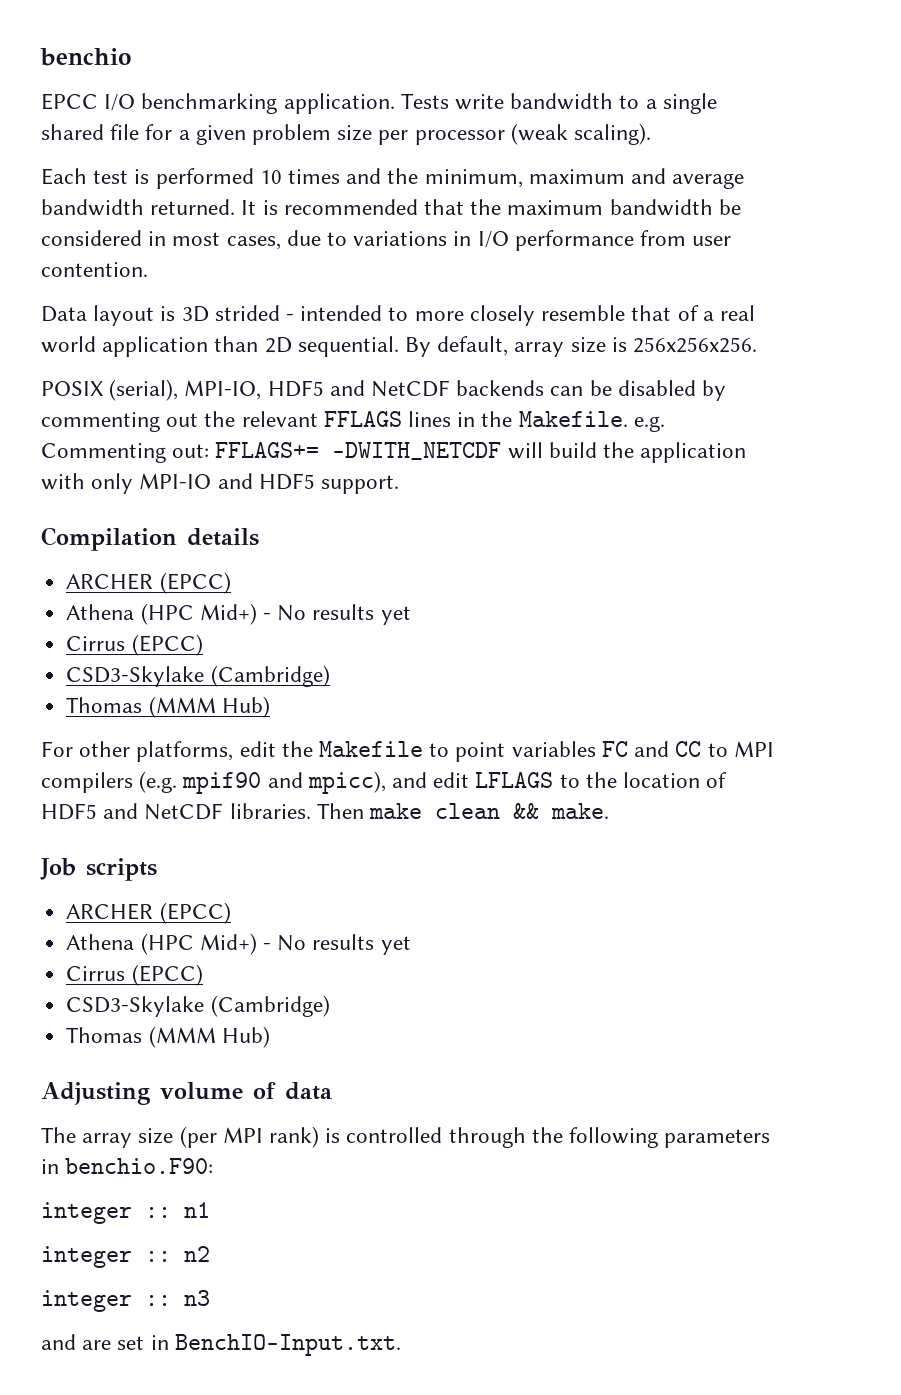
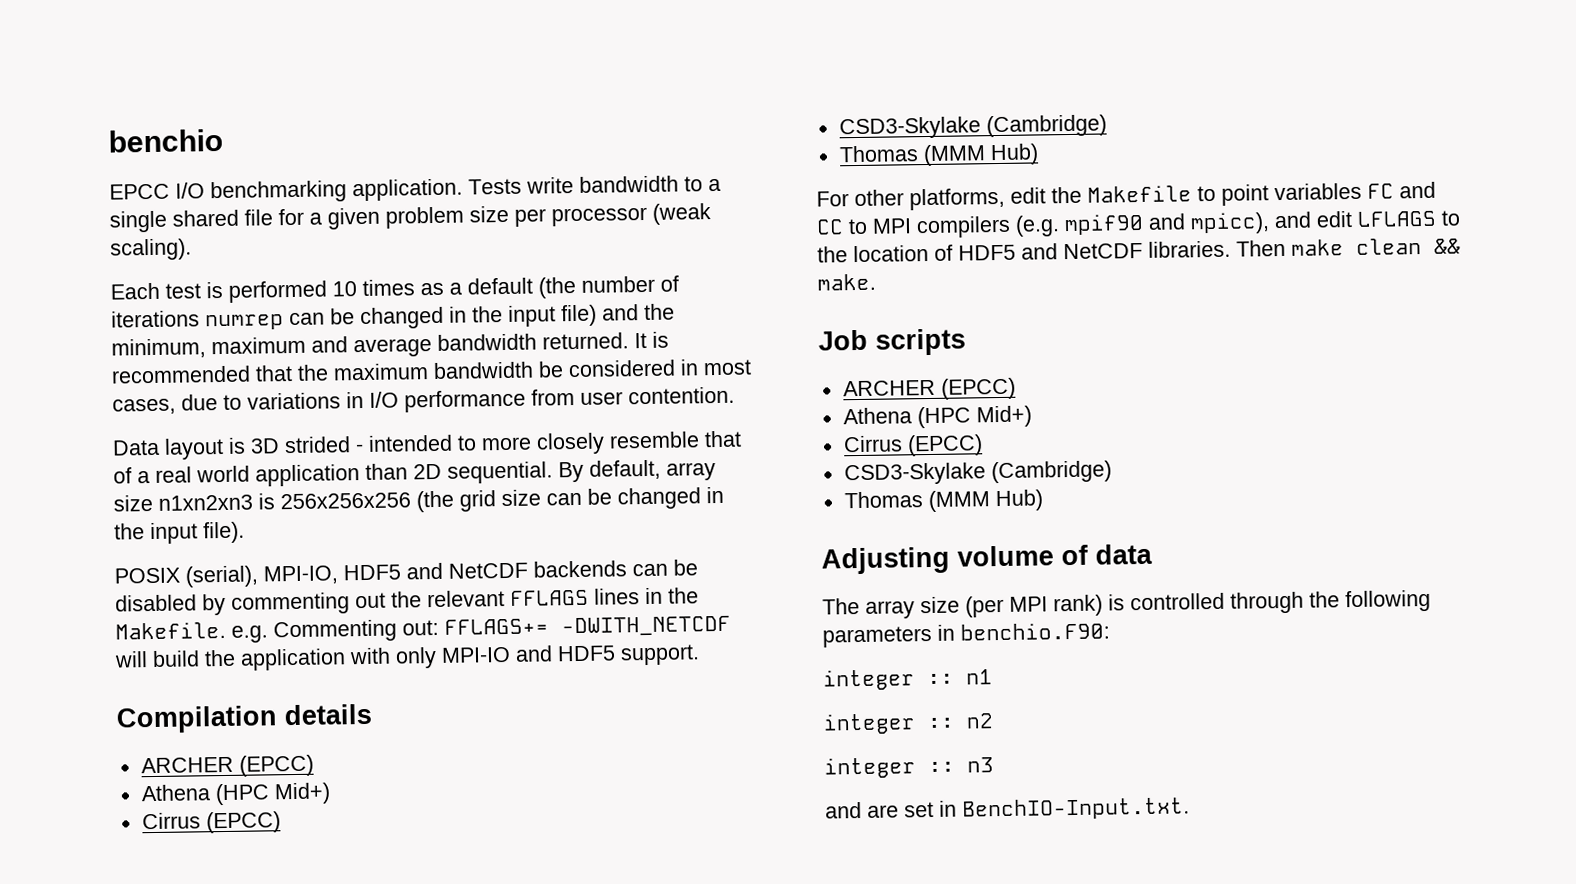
- Each test is performed 10 times and the minimum, maximum and average bandwidth returned.
+ Each test is performed 10 times as a default (the number of iterations numrep can be changed in the input file) and the minimum, maximum and average bandwidth returned.
- By default, array size is 256x256x256.
+ By default, array size n1xn2xn3 is 256x256x256 (the grid size can be changed in the input file).
  Compilation details
  ARCHER (EPCC)
- Athena (HPC Mid+) - No results yet
+ Athena (HPC Mid+)
  Job scripts
  ARCHER (EPCC)
- Athena (HPC Mid+) - No results yet
+ Athena (HPC Mid+)

